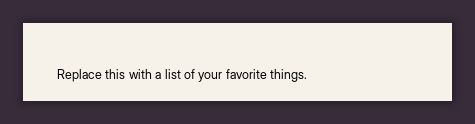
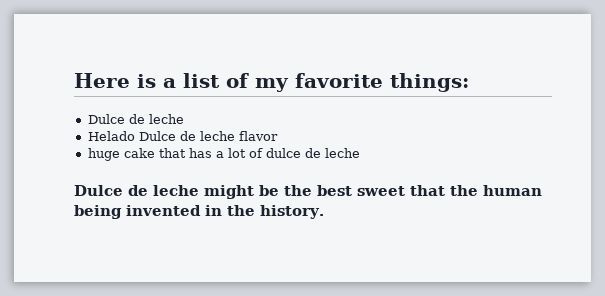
- Replace this with a list of your favorite things.
+ Here is a list of my favorite things:
+ Dulce de leche
+ Helado Dulce de leche flavor
+ huge cake that has a lot of dulce de leche
+ Dulce de leche might be the best sweet that the human being invented in the history.

